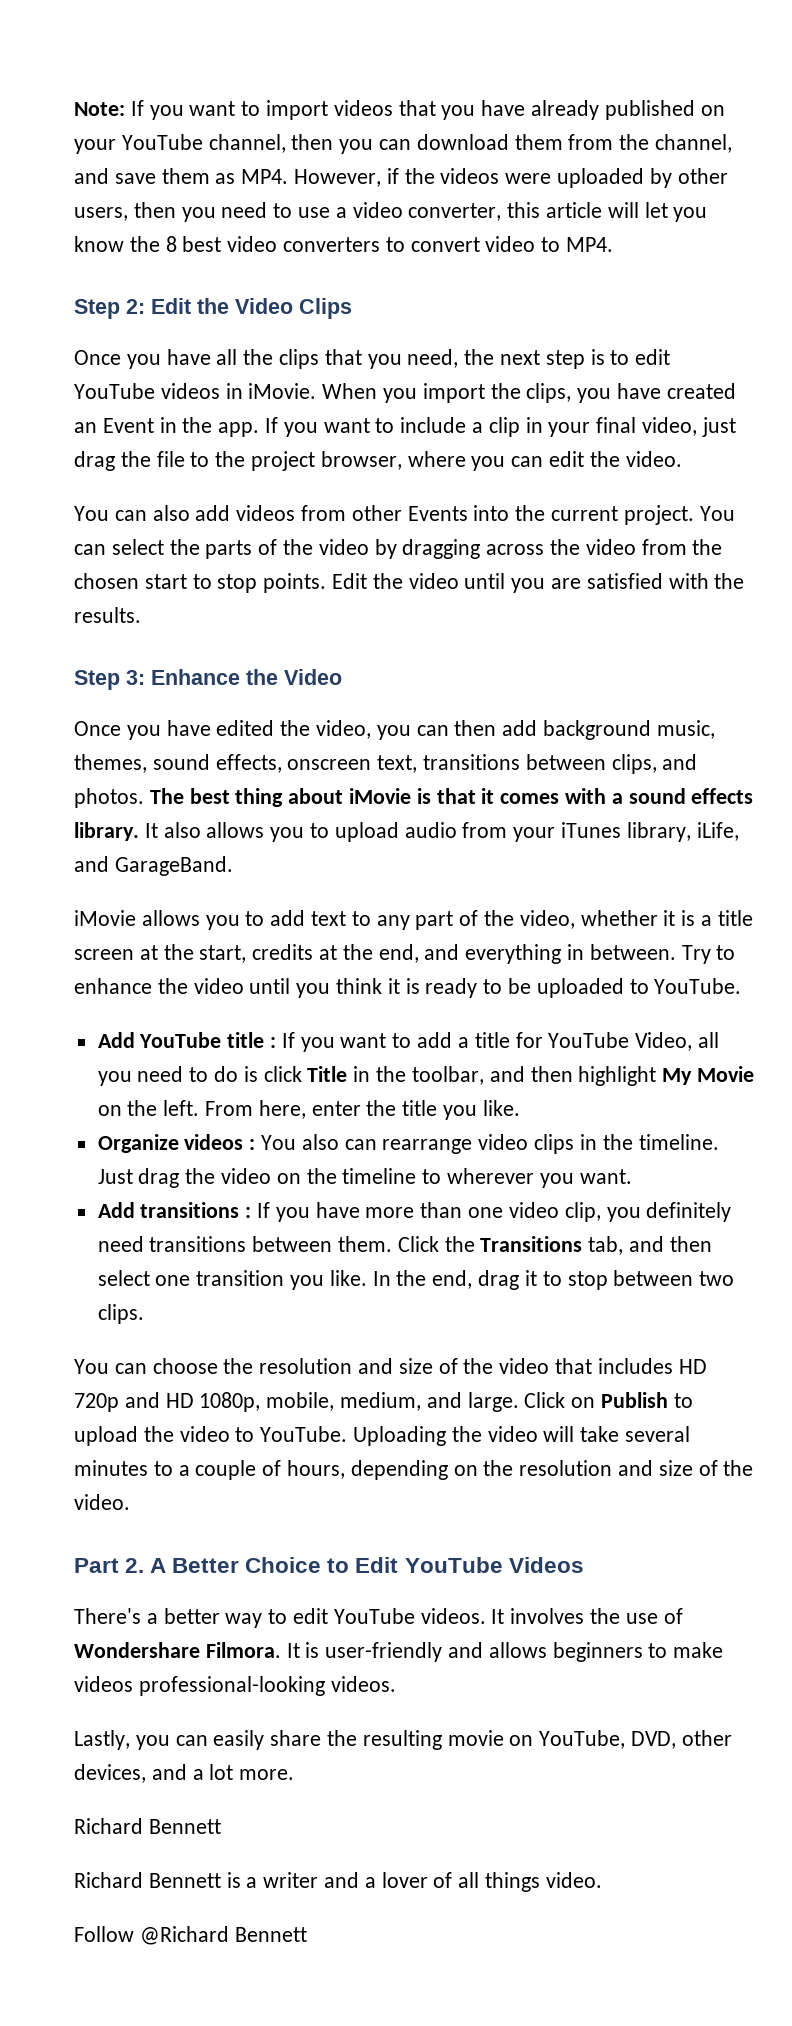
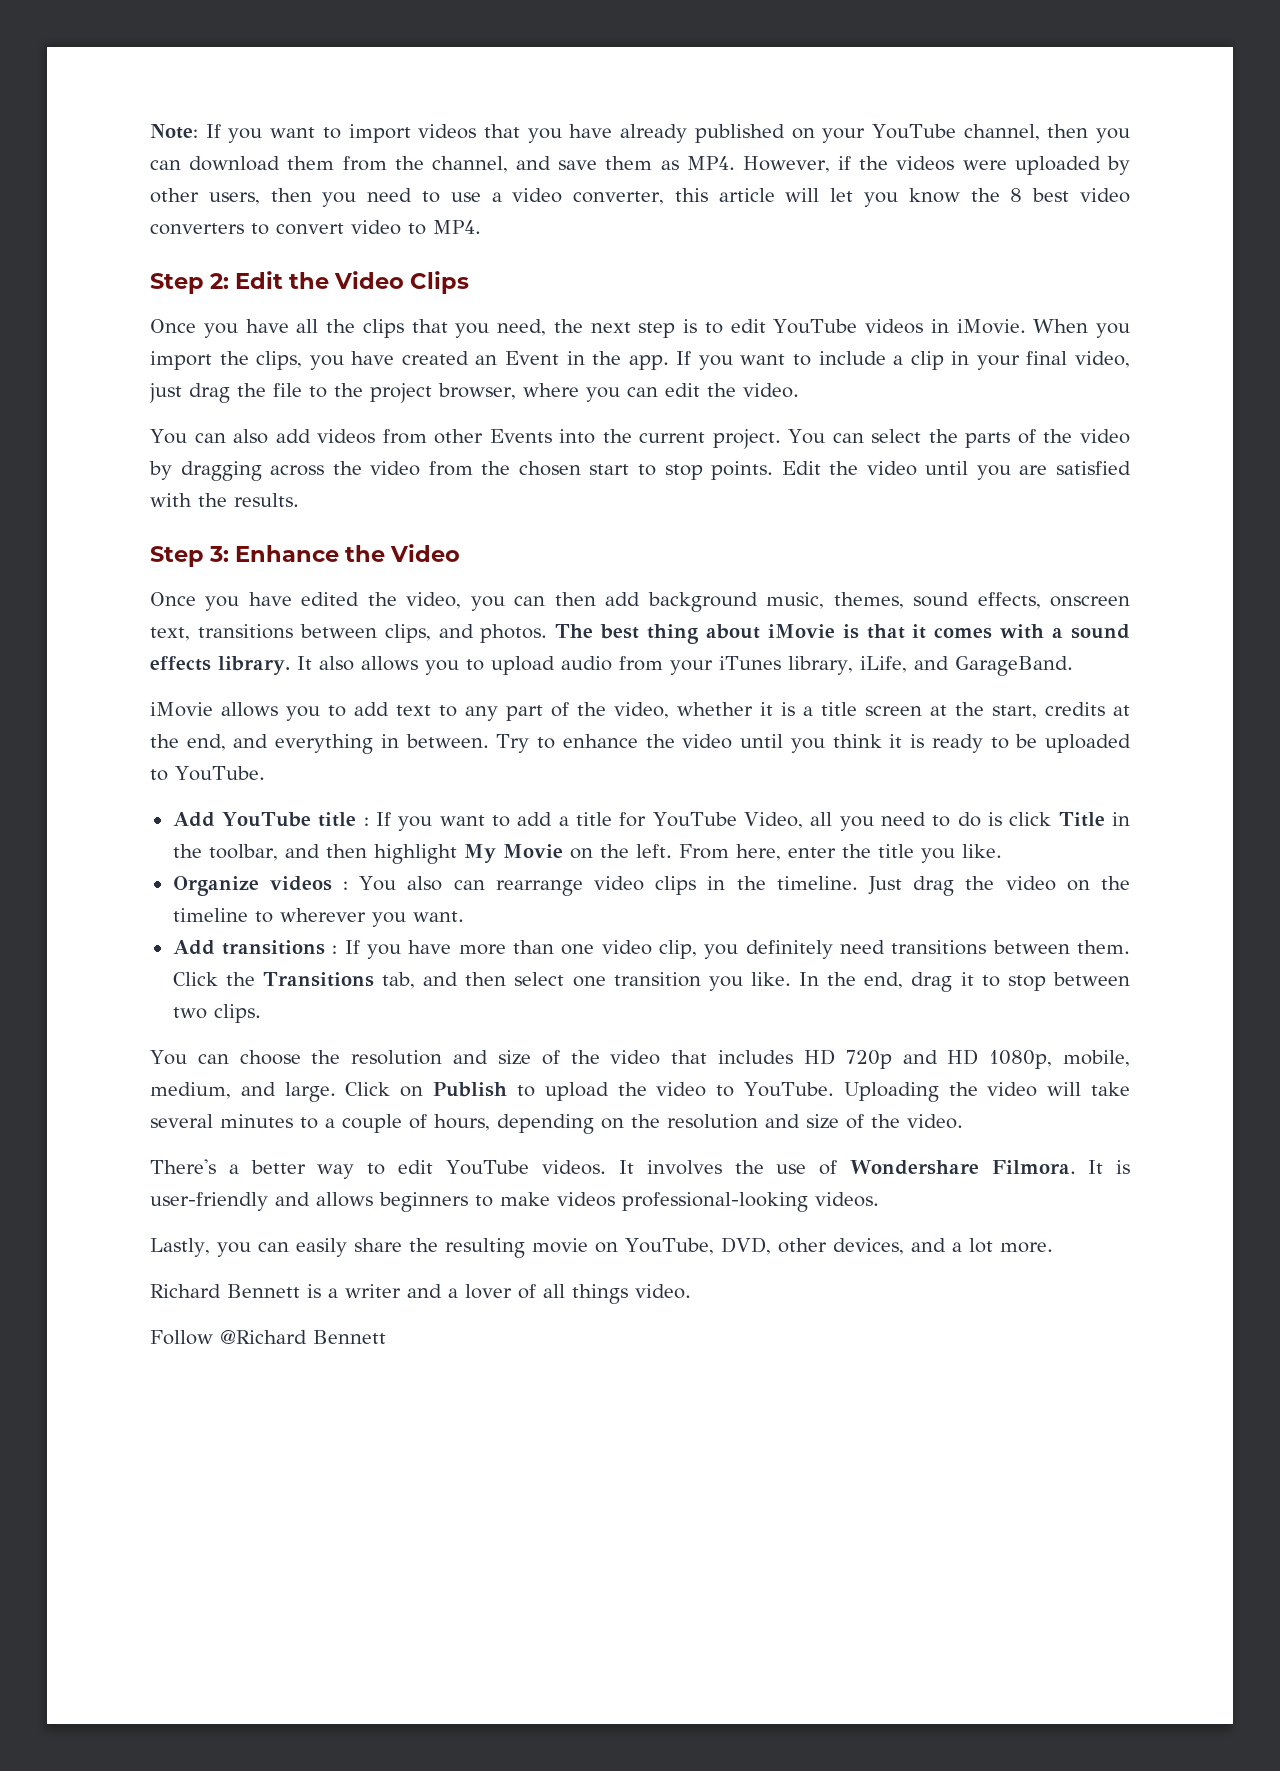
- Part 2. A Better Choice to Edit YouTube Videos
  Lastly, you can easily share the resulting movie on YouTube, DVD, other devices, and a lot more.
- Richard Bennett

